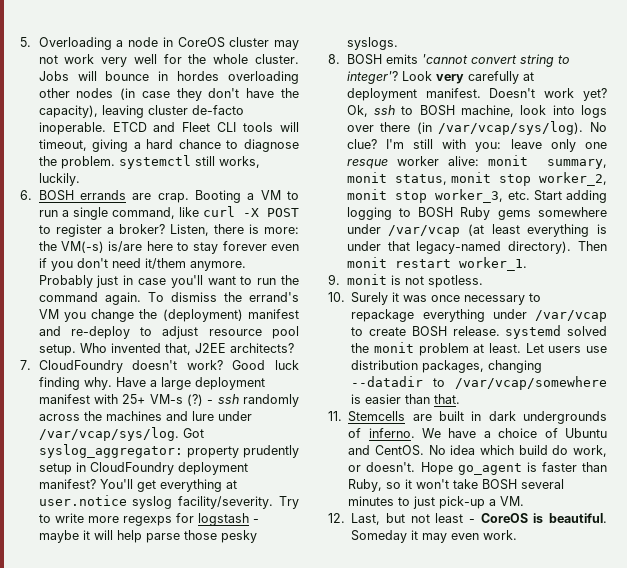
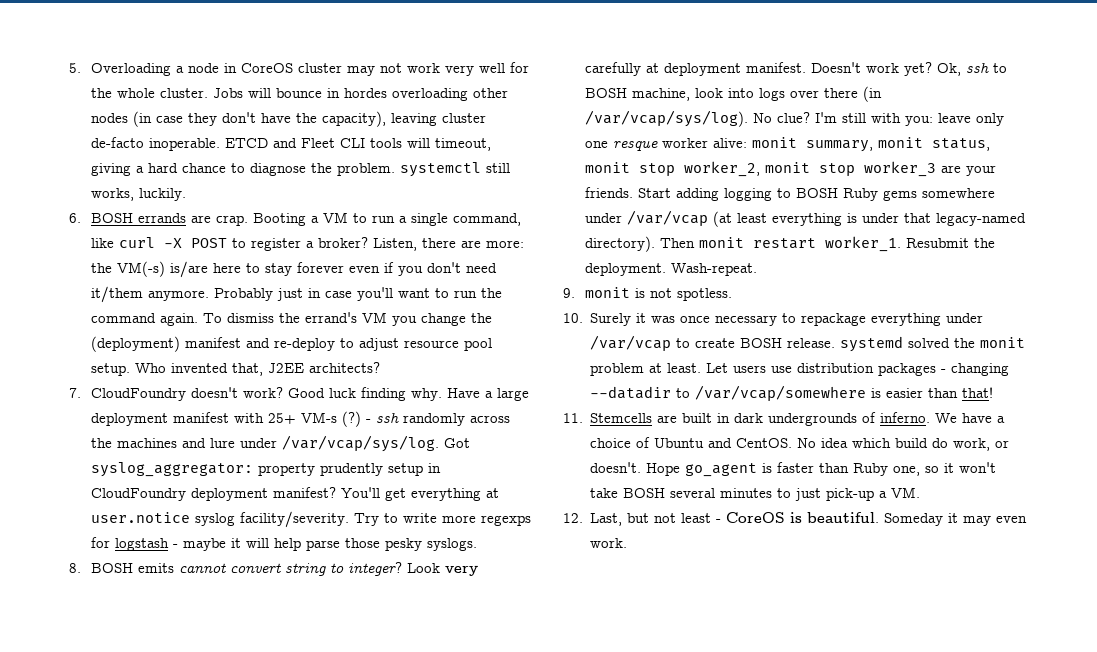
- Listen, there is more: the VM(-s) is/are here to stay forever even if you don't need it/them anymore.
+ Listen, there are more: the VM(-s) is/are here to stay forever even if you don't need it/them anymore.
- 8. BOSH emits 'cannot convert string to integer'?
+ 8. BOSH emits cannot convert string to integer?
- I'm still with you: leave only one resque worker alive: monit summary, monit status, monit stop worker_2, monit stop worker_3, etc. Start adding logging to BOSH Ruby gems somewhere under /var/vcap (at least everything is under that legacy-named directory).
+ I'm still with you: leave only one resque worker alive: monit summary, monit status, monit stop worker_2, monit stop worker_3 are your friends. Start adding logging to BOSH Ruby gems somewhere under /var/vcap (at least everything is under that legacy-named directory).
+ Resubmit the deployment. Wash-repeat.
- Let users use distribution packages, changing --datadir to /var/vcap/somewhere is easier than that.
+ Let users use distribution packages - changing --datadir to /var/vcap/somewhere is easier than that!
- Hope go_agent is faster than Ruby, so it won't take BOSH several minutes to just pick-up a VM.
+ Hope go_agent is faster than Ruby one, so it won't take BOSH several minutes to just pick-up a VM.

